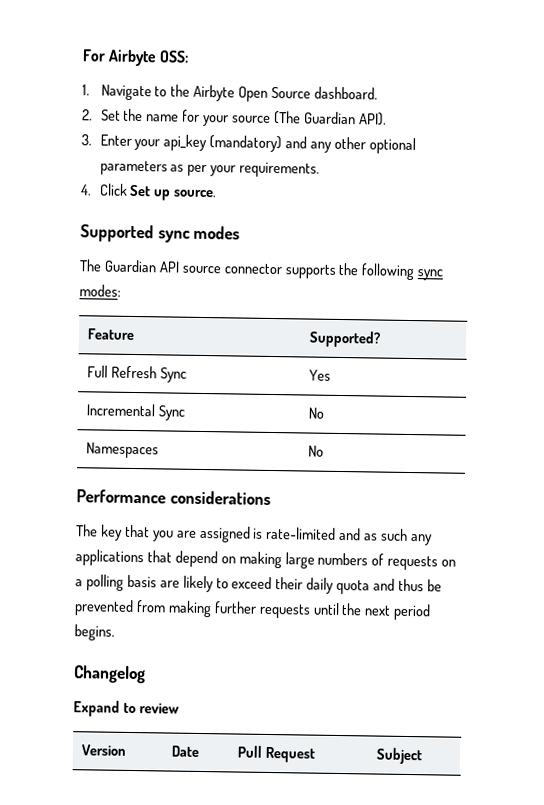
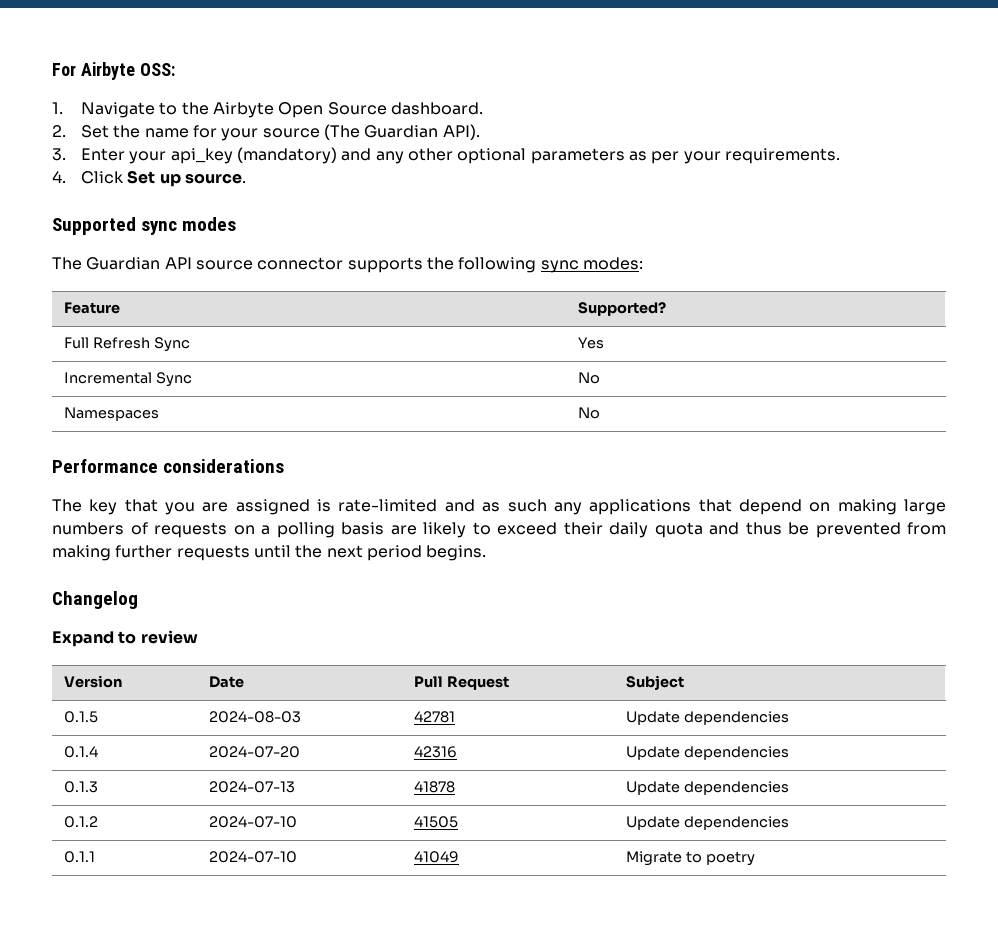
+ 0.1.5 | 2024-08-03 | 42781 | Update dependencies
+ 0.1.4 | 2024-07-20 | 42316 | Update dependencies
+ 0.1.3 | 2024-07-13 | 41878 | Update dependencies
+ 0.1.2 | 2024-07-10 | 41505 | Update dependencies
+ 0.1.1 | 2024-07-10 | 41049 | Migrate to poetry

